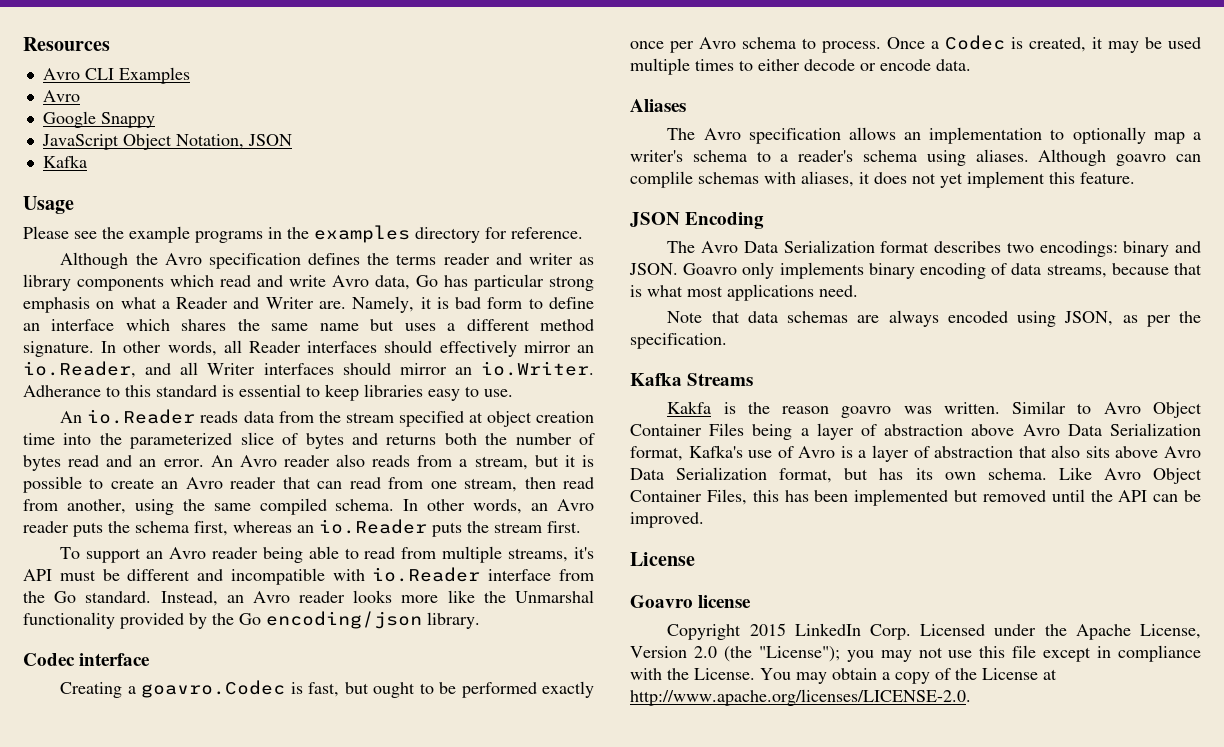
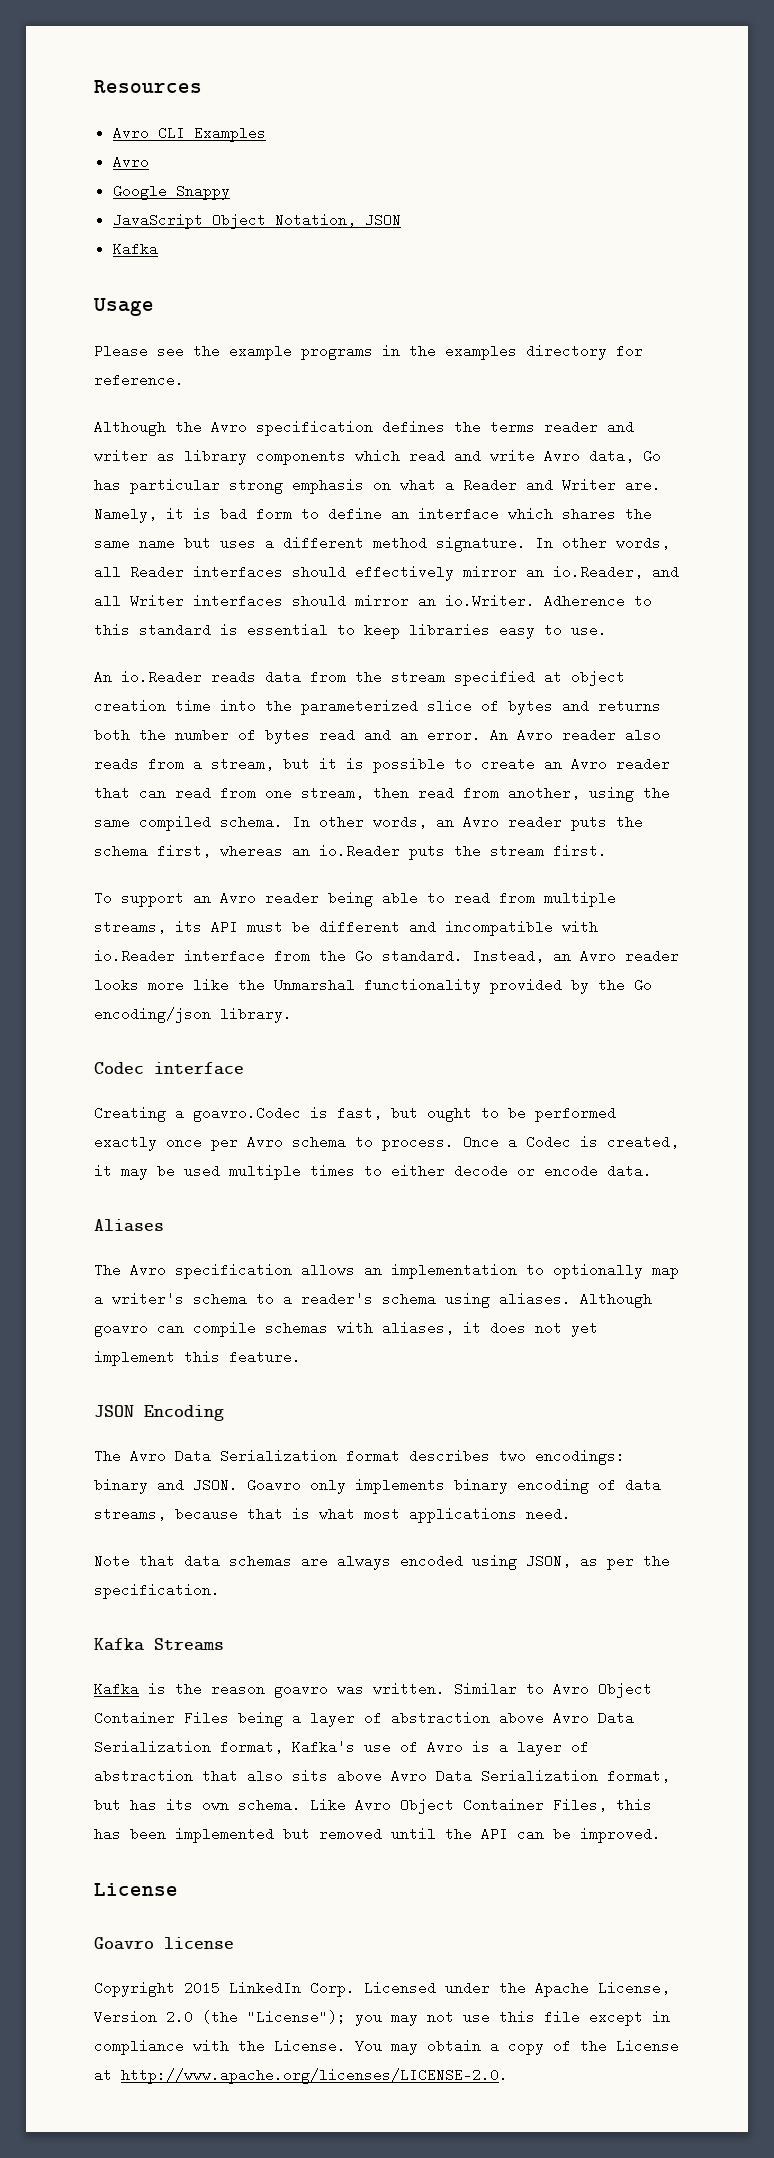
- In other words, all Reader interfaces should effectively mirror an io.Reader, and all Writer interfaces should mirror an io.Writer. Adherance to this standard is essential to keep libraries easy to use.
+ In other words, all Reader interfaces should effectively mirror an io.Reader, and all Writer interfaces should mirror an io.Writer. Adherence to this standard is essential to keep libraries easy to use.
- To support an Avro reader being able to read from multiple streams, it's API must be different and incompatible with io.Reader interface from the Go standard.
+ To support an Avro reader being able to read from multiple streams, its API must be different and incompatible with io.Reader interface from the Go standard.
- Although goavro can complile schemas with aliases, it does not yet implement this feature.
+ Although goavro can compile schemas with aliases, it does not yet implement this feature.
- Kakfa is the reason goavro was written.
+ Kafka is the reason goavro was written.

